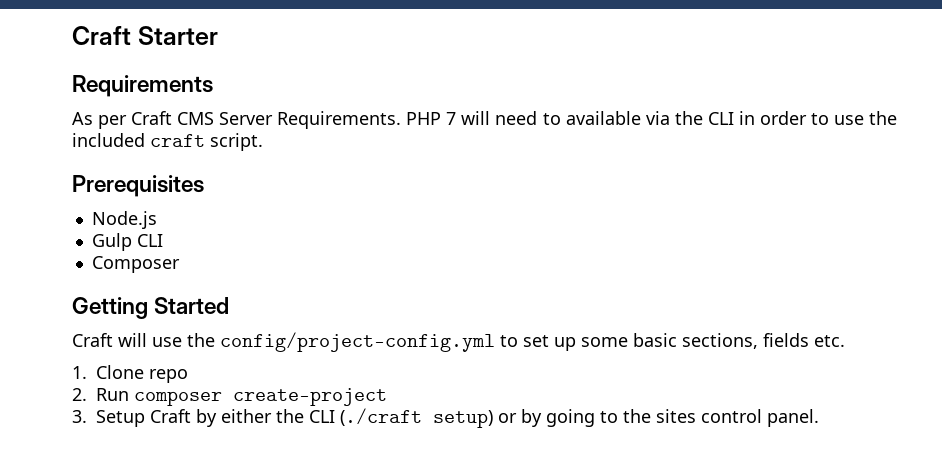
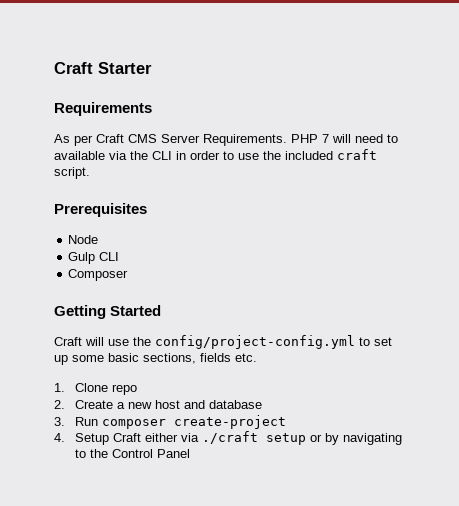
- Node.js
+ Node
- 2. Run composer create-project
+ 2. Create a new host and database
+ 3. Run composer create-project
- 3. Setup Craft by either the CLI (./craft setup) or by going to the sites control panel.
+ 4. Setup Craft either via ./craft setup or by navigating to the Control Panel

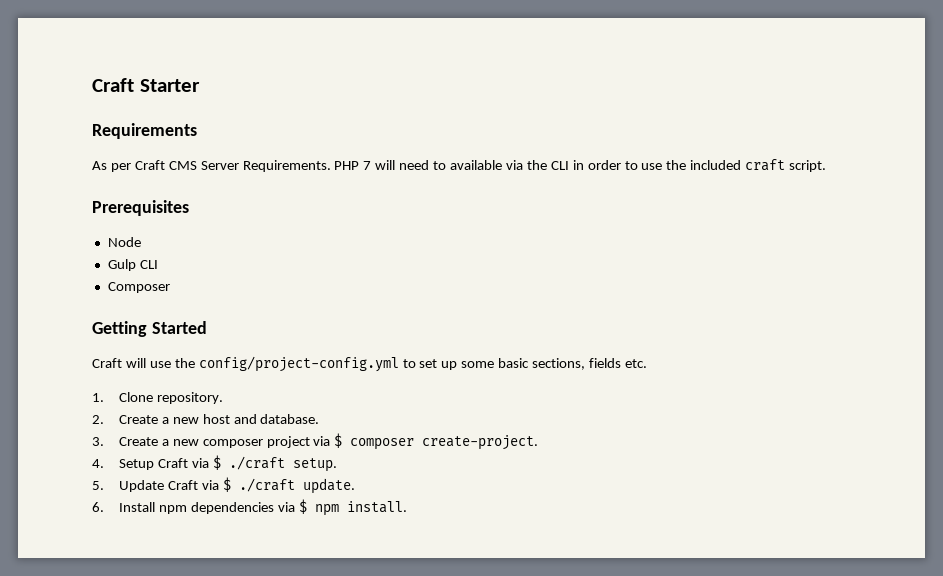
- 1. Clone repo
+ 1. Clone repository.
- 2. Create a new host and database
+ 2. Create a new host and database.
- 3. Run composer create-project
- 4. Setup Craft either via ./craft setup or by navigating to the Control Panel
+ 3. Create a new composer project via $ composer create-project.
+ 4. Setup Craft via $ ./craft setup.
+ 5. Update Craft via $ ./craft update.
+ 6. Install npm dependencies via $ npm install.

